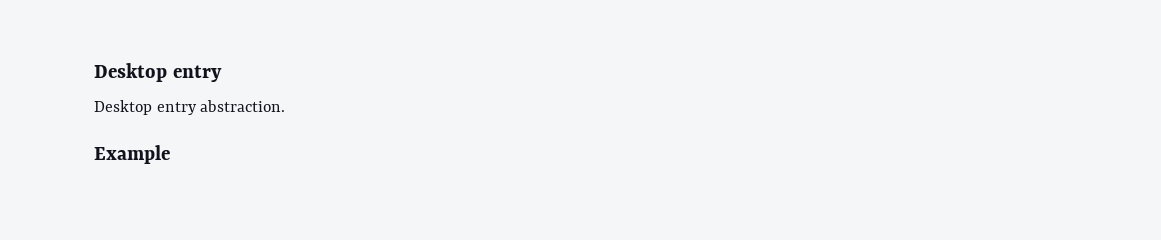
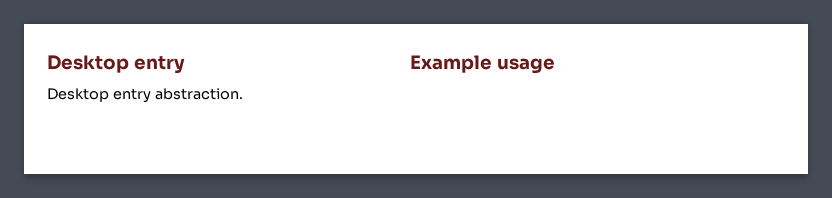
- Example
+ Example usage

